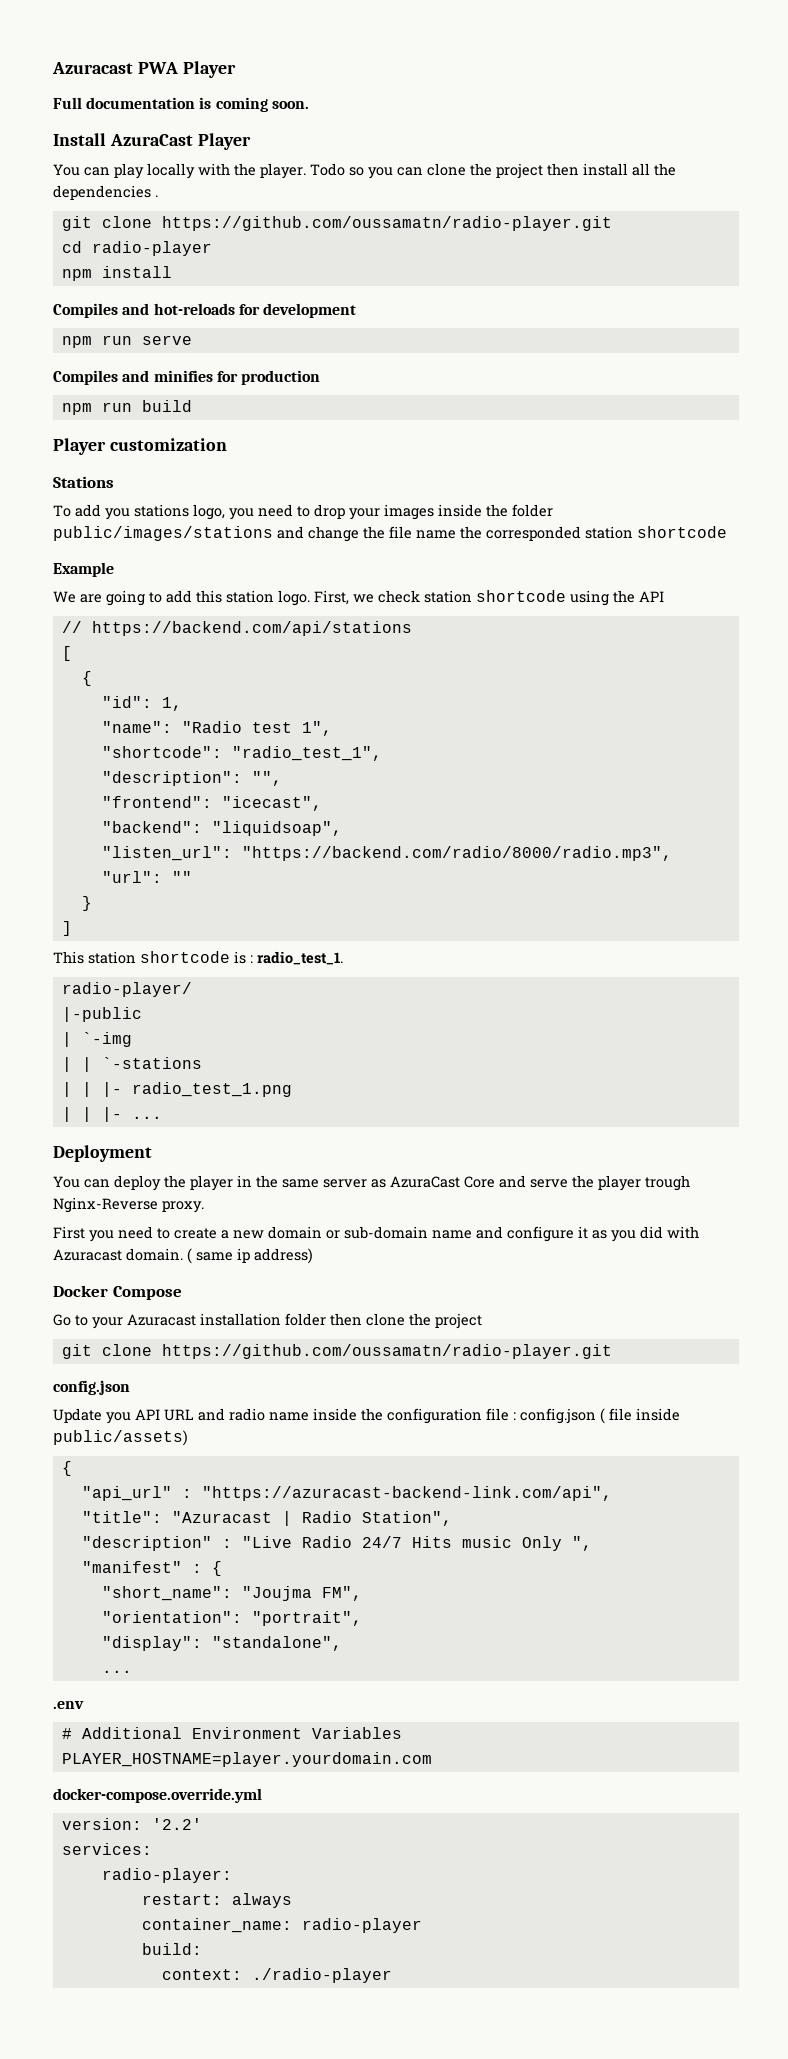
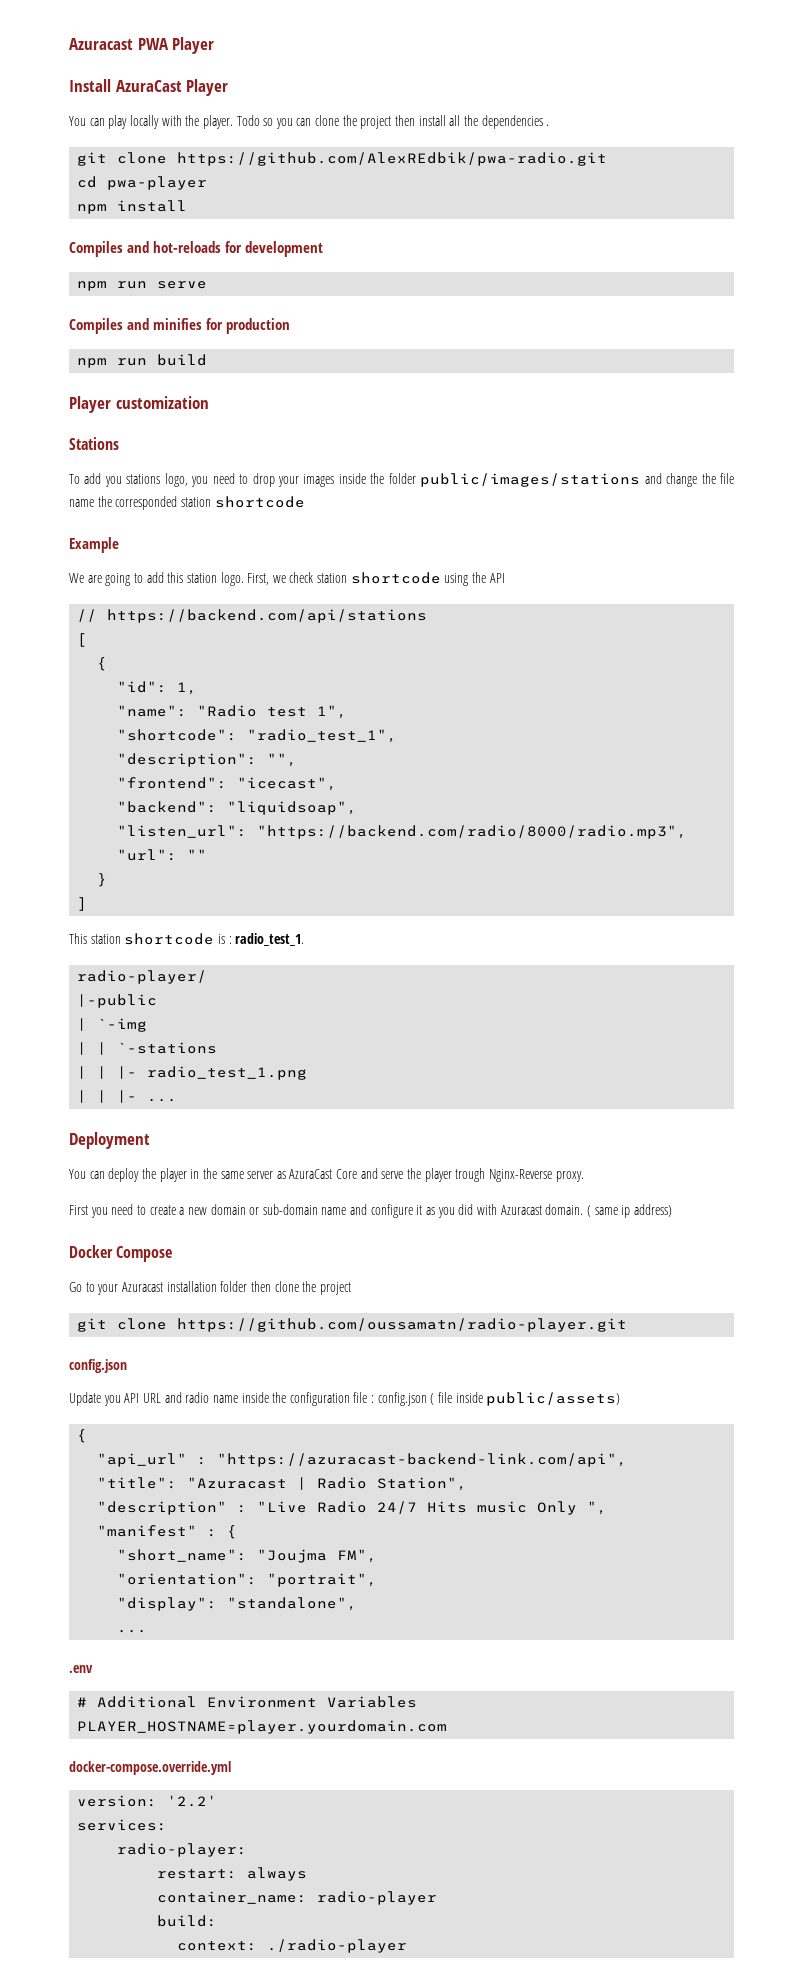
- Full documentation is coming soon.
  Todo so you can clone the project then install all the dependencies .
- git clone https://github.com/oussamatn/radio-player.git
+ git clone https://github.com/AlexREdbik/pwa-radio.git
- cd radio-player
+ cd pwa-player

